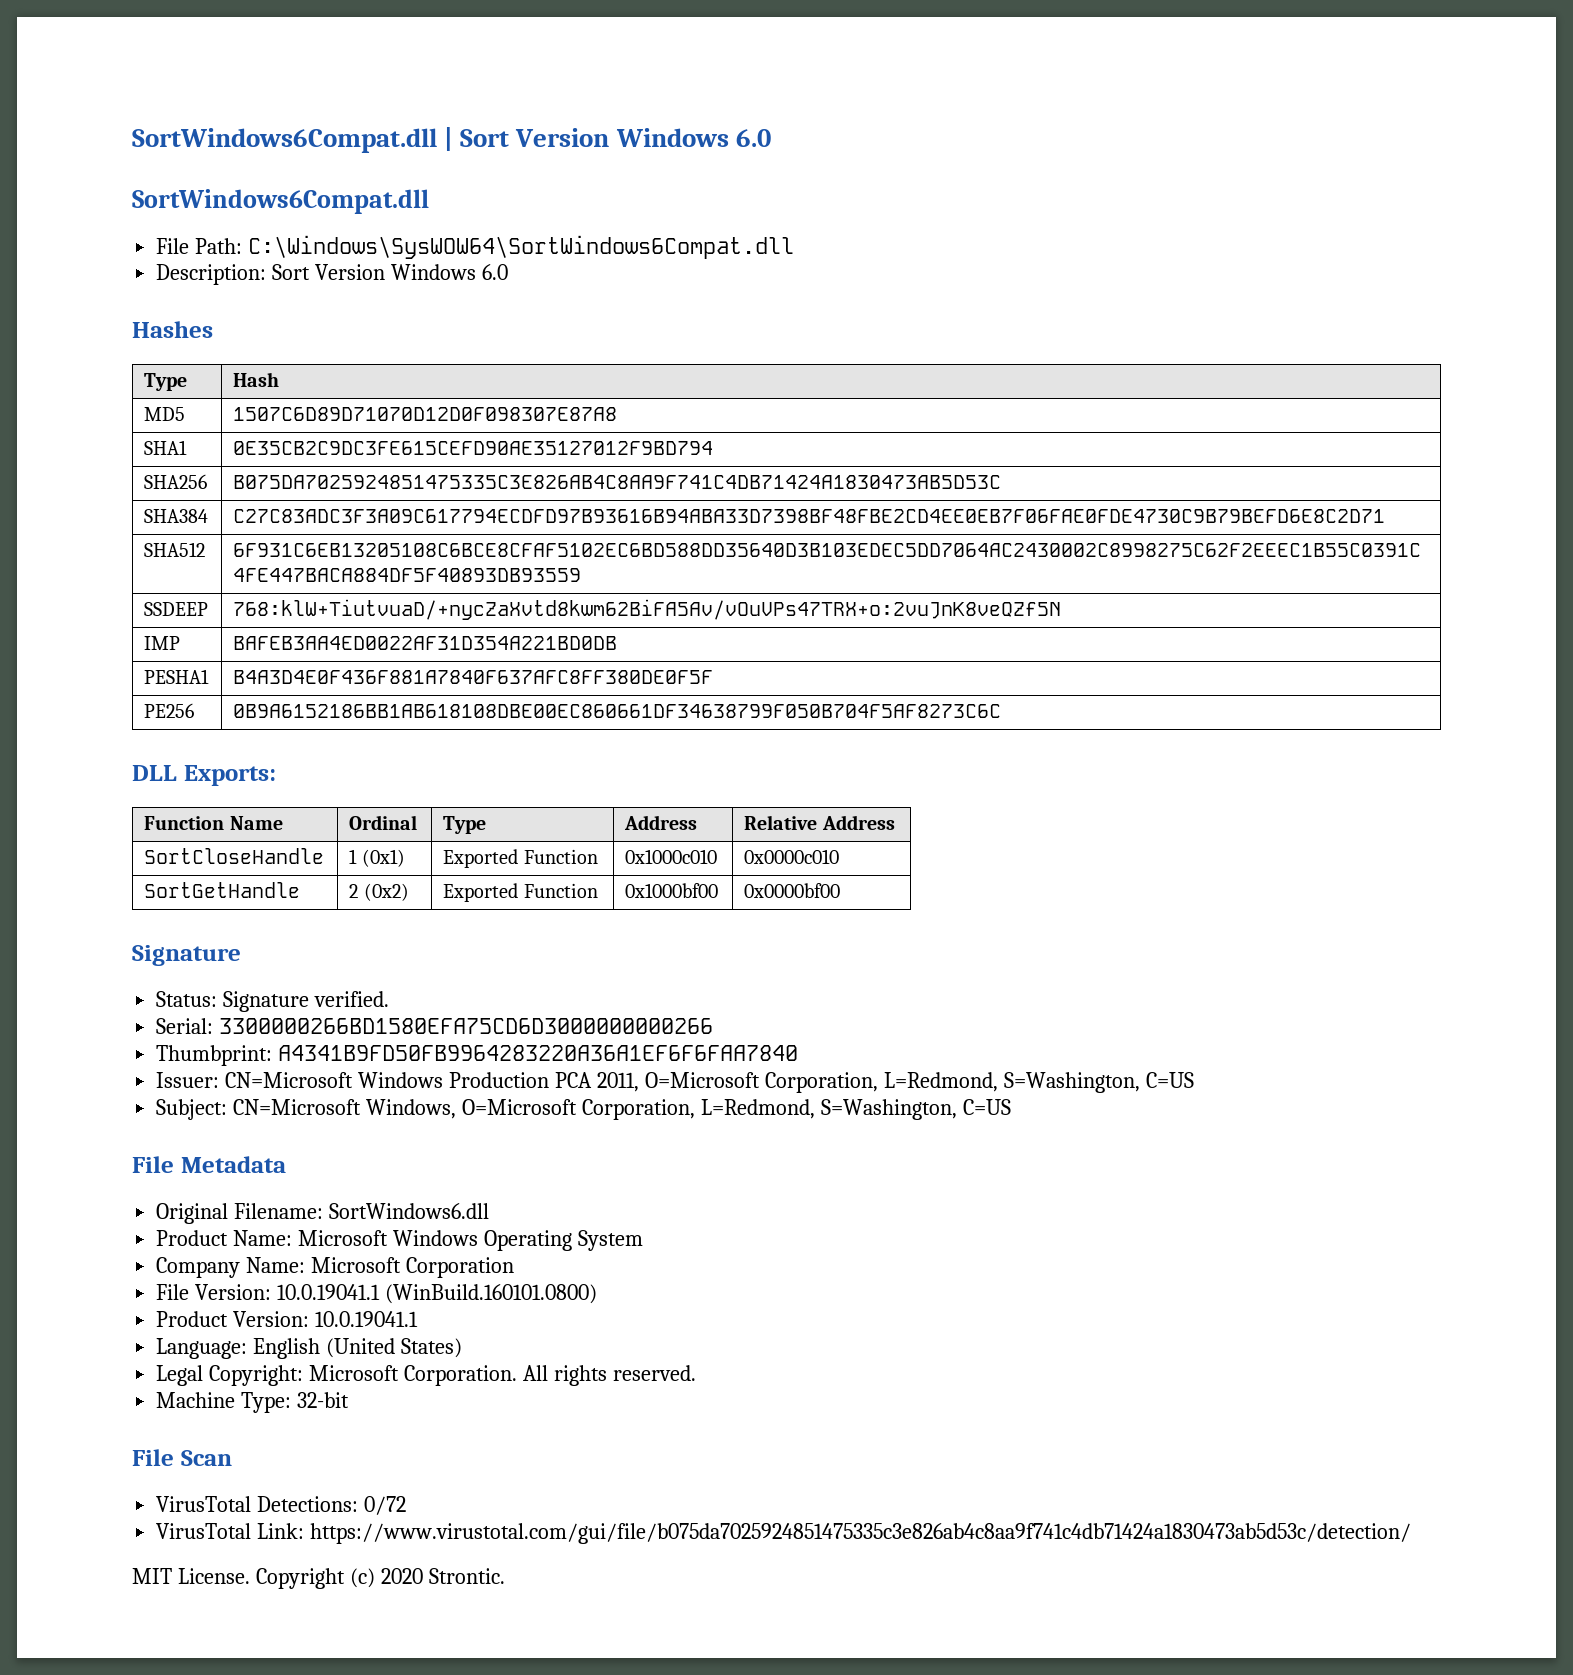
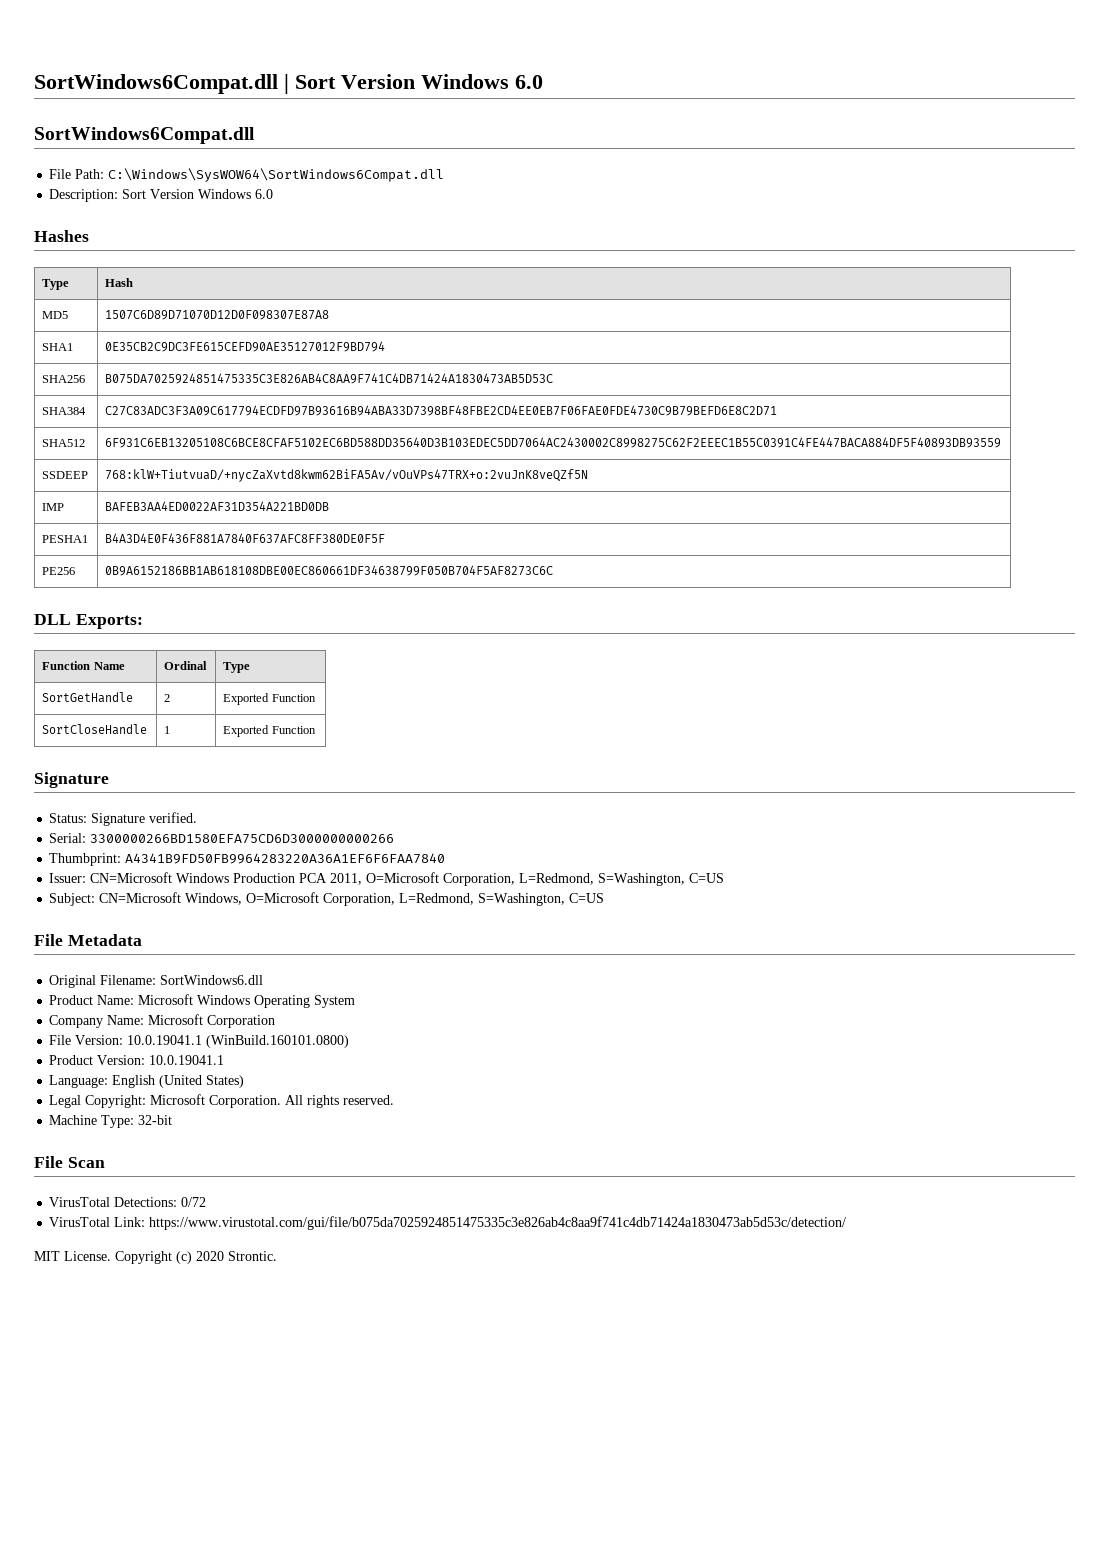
- Function Name | Ordinal | Type | Address | Relative Address
+ Function Name | Ordinal | Type
+ SortGetHandle | 2 | Exported Function
- SortCloseHandle | 1 (0x1) | Exported Function | 0x1000c010 | 0x0000c010
- SortGetHandle | 2 (0x2) | Exported Function | 0x1000bf00 | 0x0000bf00
+ SortCloseHandle | 1 | Exported Function

